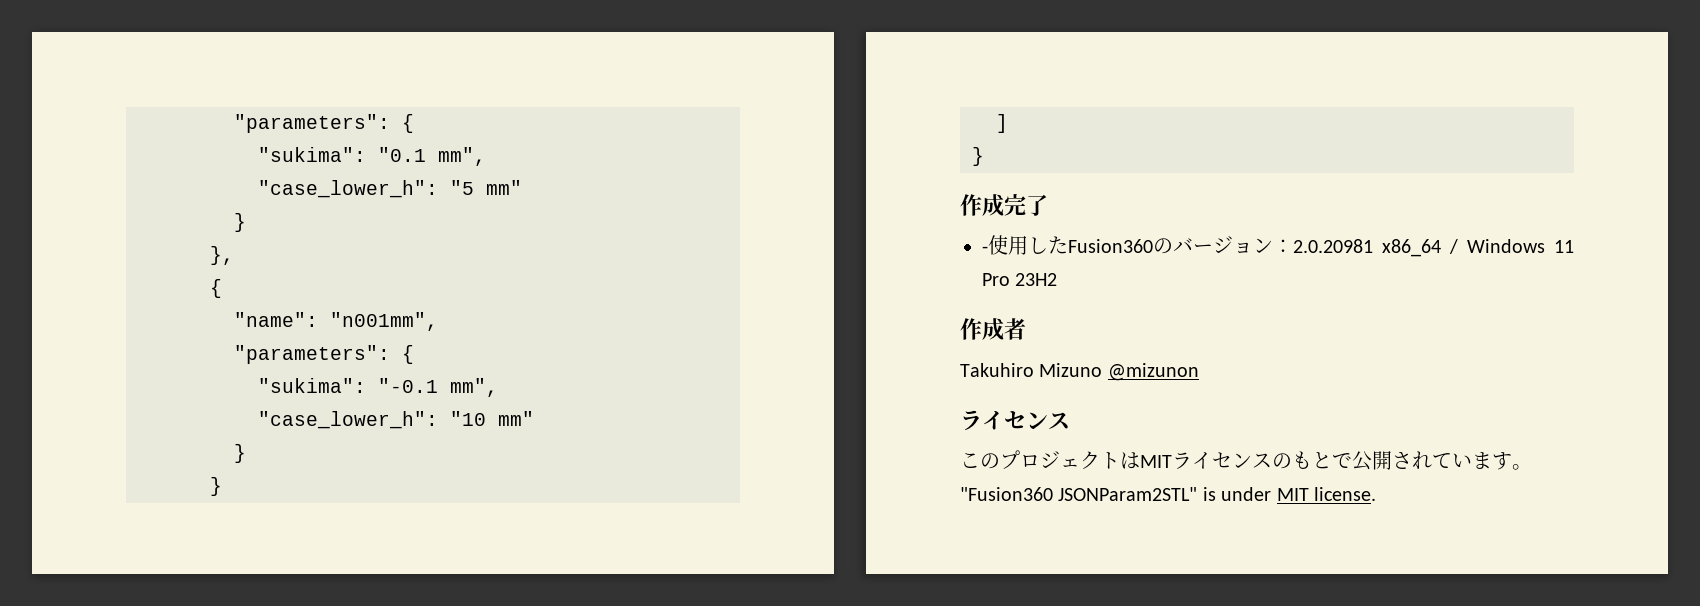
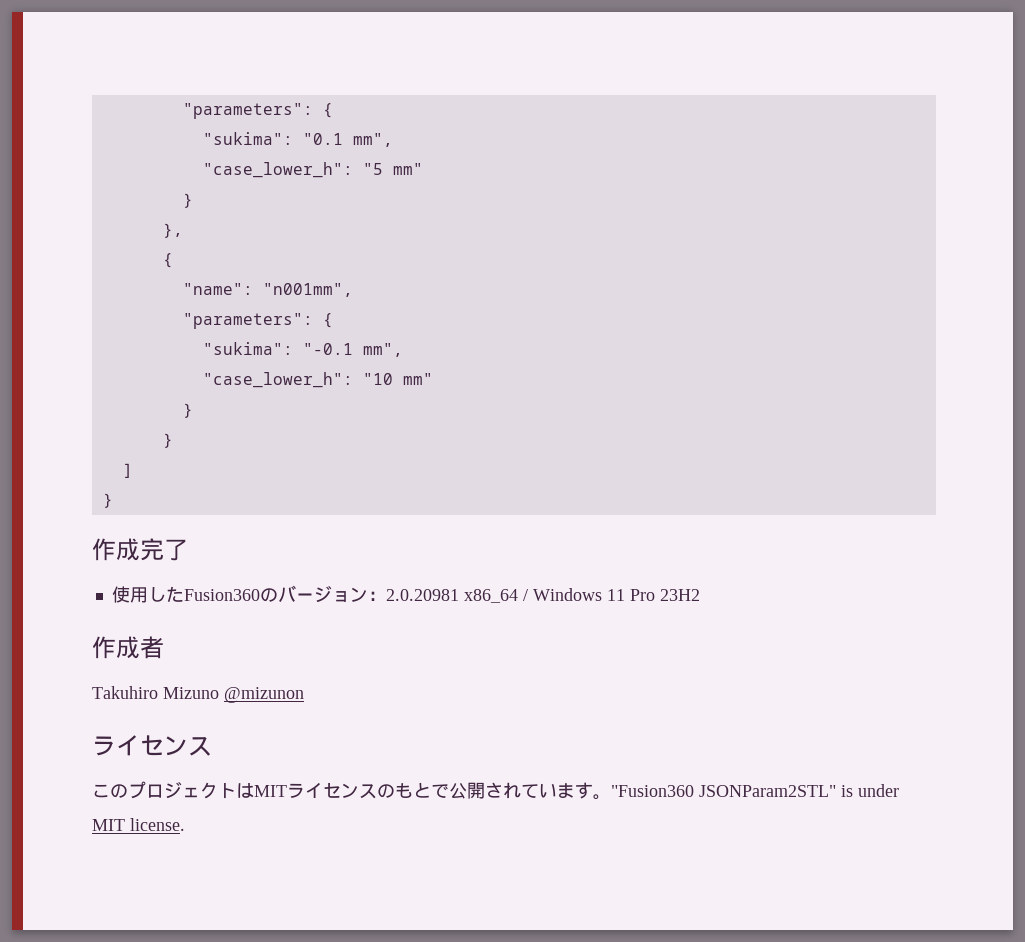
- -使用したFusion360のバージョン：2.0.20981 x86_64 / Windows 11 Pro 23H2
+ 使用したFusion360のバージョン：2.0.20981 x86_64 / Windows 11 Pro 23H2

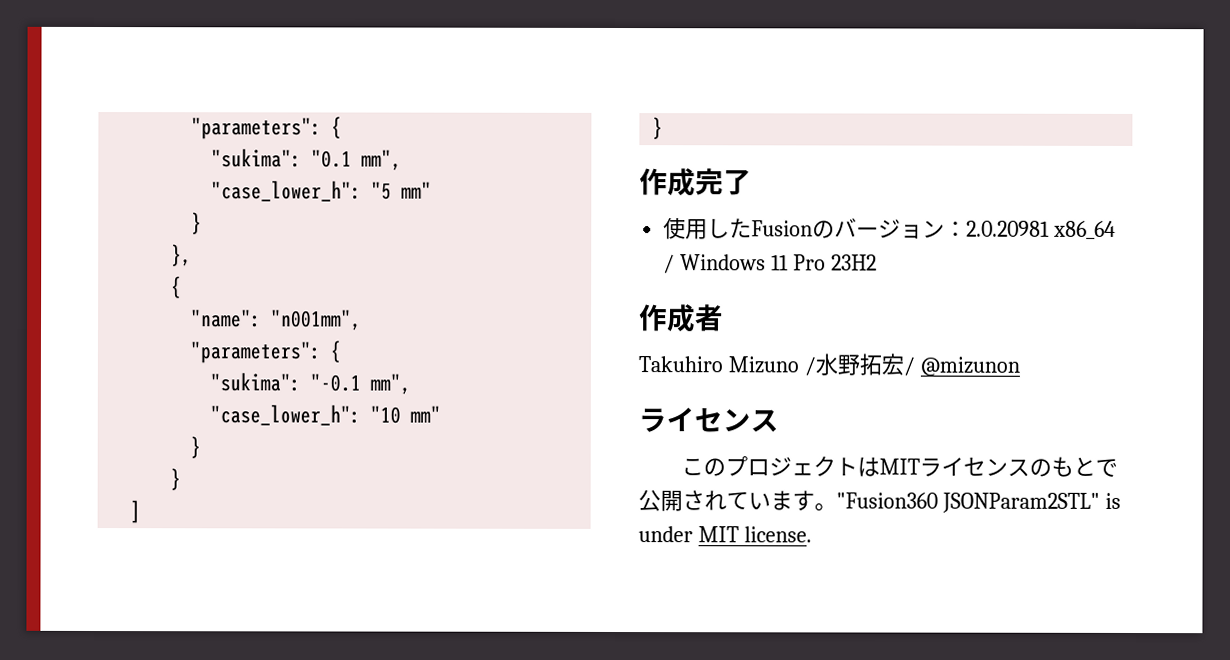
- 使用したFusion360のバージョン：2.0.20981 x86_64 / Windows 11 Pro 23H2
+ 使用したFusionのバージョン：2.0.20981 x86_64 / Windows 11 Pro 23H2
- Takuhiro Mizuno @mizunon
+ Takuhiro Mizuno /水野拓宏/ @mizunon

